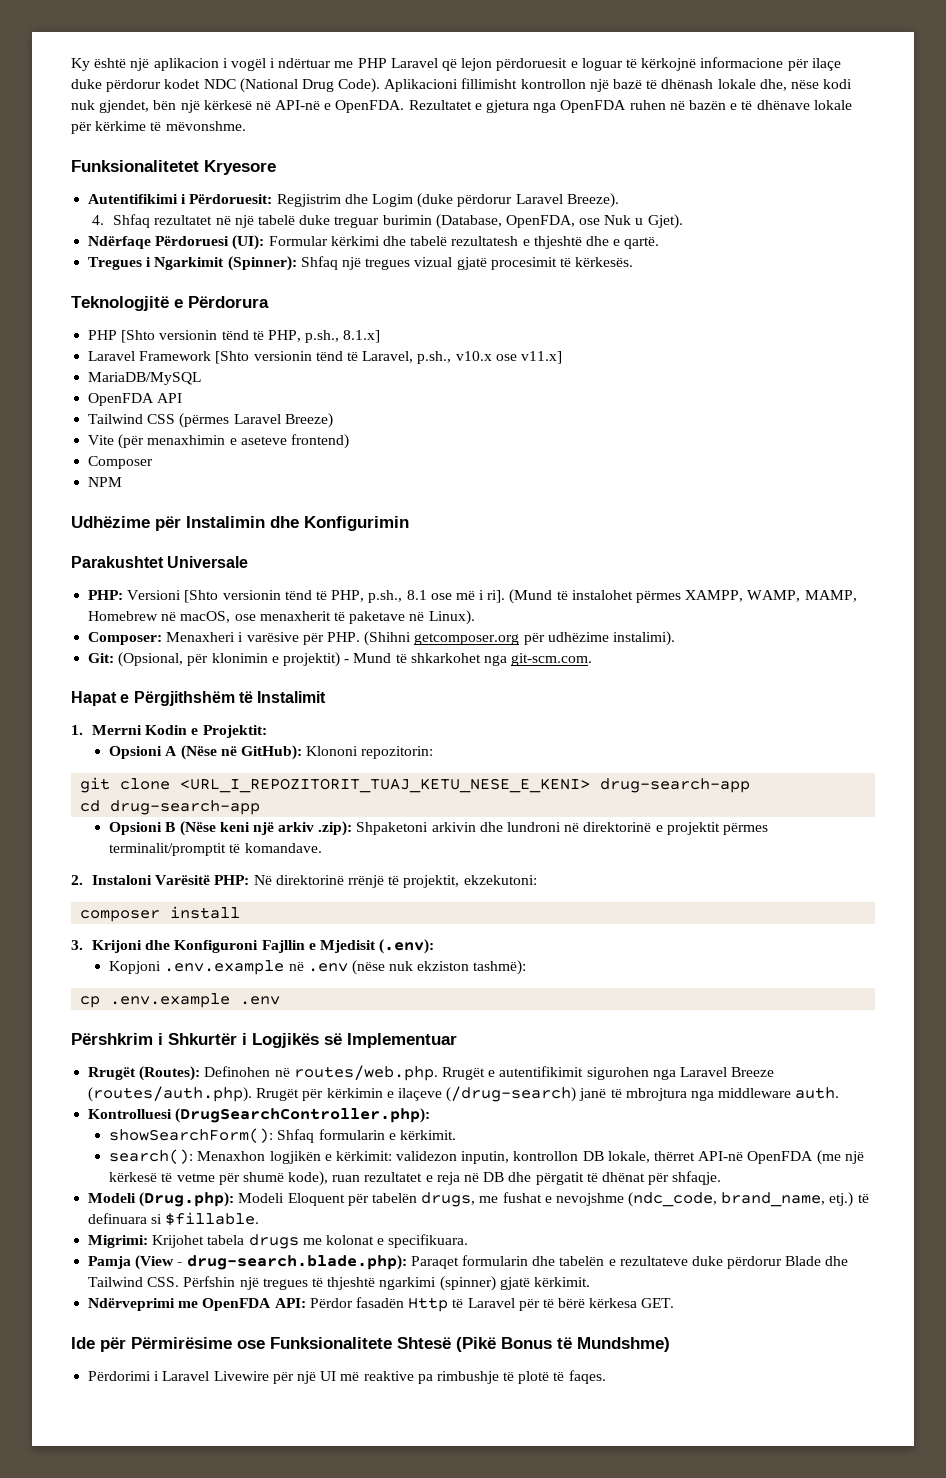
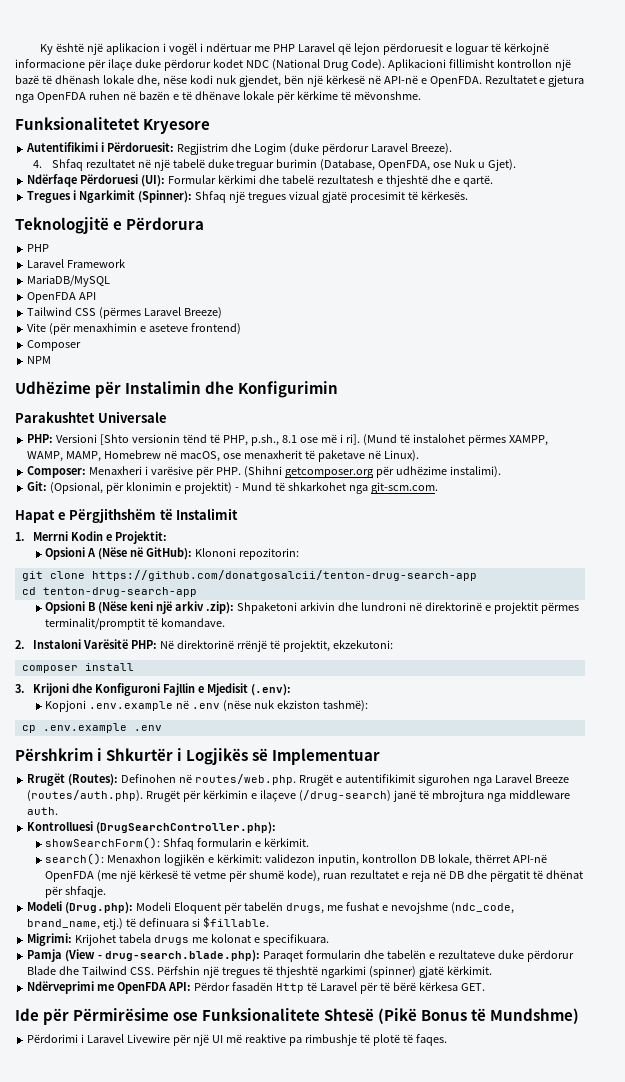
  Teknologjitë e Përdorura
- PHP [Shto versionin tënd të PHP, p.sh., 8.1.x]
- Laravel Framework [Shto versionin tënd të Laravel, p.sh., v10.x ose v11.x]
+ PHP
+ Laravel Framework
- git clone <URL_I_REPOZITORIT_TUAJ_KETU_NESE_E_KENI> drug-search-app
+ git clone https://github.com/donatgosalcii/tenton-drug-search-app
- cd drug-search-app
+ cd tenton-drug-search-app

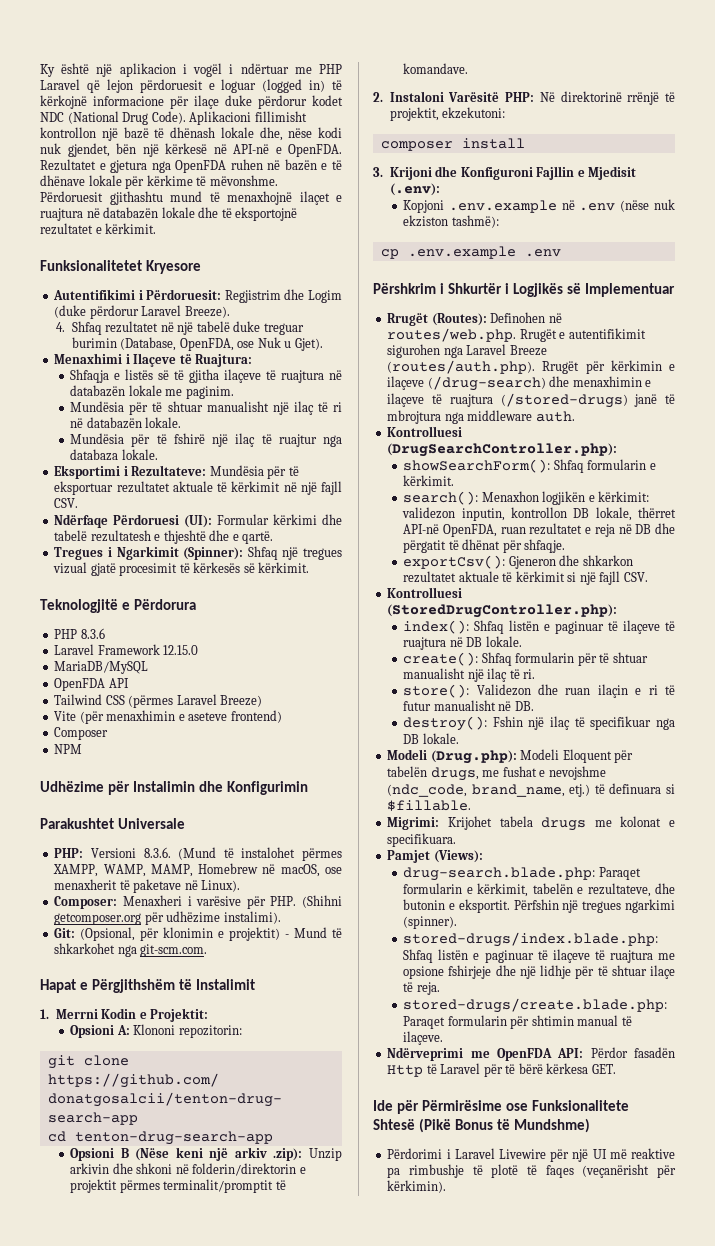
- Ky është një aplikacion i vogël i ndërtuar me PHP Laravel që lejon përdoruesit e loguar të kërkojnë informacione për ilaçe duke përdorur kodet NDC (National Drug Code).
+ Ky është një aplikacion i vogël i ndërtuar me PHP Laravel që lejon përdoruesit e loguar (logged in) të kërkojnë informacione për ilaçe duke përdorur kodet NDC (National Drug Code).
+ Përdoruesit gjithashtu mund të menaxhojnë ilaçet e ruajtura në databazën lokale dhe të eksportojnë rezultatet e kërkimit.
+ Menaxhimi i Ilaçeve të Ruajtura:
+ Shfaqja e listës së të gjitha ilaçeve të ruajtura në databazën lokale me paginim.
+ Mundësia për të shtuar manualisht një ilaç të ri në databazën lokale.
+ Mundësia për të fshirë një ilaç të ruajtur nga databaza lokale.
+ Eksportimi i Rezultateve: Mundësia për të eksportuar rezultatet aktuale të kërkimit në një fajll CSV.
- Tregues i Ngarkimit (Spinner): Shfaq një tregues vizual gjatë procesimit të kërkesës.
+ Tregues i Ngarkimit (Spinner): Shfaq një tregues vizual gjatë procesimit të kërkesës së kërkimit.
  Teknologjitë e Përdorura
- PHP
+ PHP 8.3.6
- Laravel Framework
+ Laravel Framework 12.15.0
- PHP: Versioni [Shto versionin tënd të PHP, p.sh., 8.1 ose më i ri]. (Mund të instalohet përmes XAMPP, WAMP, MAMP, Homebrew në macOS, ose menaxherit të paketave në Linux).
+ PHP: Versioni 8.3.6. (Mund të instalohet përmes XAMPP, WAMP, MAMP, Homebrew në macOS, ose menaxherit të paketave në Linux).
- Opsioni A (Nëse në GitHub): Klononi repozitorin:
+ Opsioni A: Klononi repozitorin:
- Opsioni B (Nëse keni një arkiv .zip): Shpaketoni arkivin dhe lundroni në direktorinë e projektit përmes terminalit/promptit të komandave.
+ Opsioni B (Nëse keni një arkiv .zip): Unzip arkivin dhe shkoni në folderin/direktorin e projektit përmes terminalit/promptit të komandave.
- Rrugët (Routes): Definohen në routes/web.php. Rrugët e autentifikimit sigurohen nga Laravel Breeze (routes/auth.php). Rrugët për kërkimin e ilaçeve (/drug-search) janë të mbrojtura nga middleware auth.
+ Rrugët (Routes): Definohen në routes/web.php. Rrugët e autentifikimit sigurohen nga Laravel Breeze (routes/auth.php). Rrugët për kërkimin e ilaçeve (/drug-search) dhe menaxhimin e ilaçeve të ruajtura (/stored-drugs) janë të mbrojtura nga middleware auth.
- search(): Menaxhon logjikën e kërkimit: validezon inputin, kontrollon DB lokale, thërret API-në OpenFDA (me një kërkesë të vetme për shumë kode), ruan rezultatet e reja në DB dhe përgatit të dhënat për shfaqje.
+ search(): Menaxhon logjikën e kërkimit: validezon inputin, kontrollon DB lokale, thërret API-në OpenFDA, ruan rezultatet e reja në DB dhe përgatit të dhënat për shfaqje.
+ exportCsv(): Gjeneron dhe shkarkon rezultatet aktuale të kërkimit si një fajll CSV.
+ Kontrolluesi (StoredDrugController.php):
+ index(): Shfaq listën e paginuar të ilaçeve të ruajtura në DB lokale.
+ create(): Shfaq formularin për të shtuar manualisht një ilaç të ri.
+ store(): Validezon dhe ruan ilaçin e ri të futur manualisht në DB.
+ destroy(): Fshin një ilaç të specifikuar nga DB lokale.
- Pamja (View - drug-search.blade.php): Paraqet formularin dhe tabelën e rezultateve duke përdorur Blade dhe Tailwind CSS. Përfshin një tregues të thjeshtë ngarkimi (spinner) gjatë kërkimit.
+ Pamjet (Views):
+ drug-search.blade.php: Paraqet formularin e kërkimit, tabelën e rezultateve, dhe butonin e eksportit. Përfshin një tregues ngarkimi (spinner).
+ stored-drugs/index.blade.php: Shfaq listën e paginuar të ilaçeve të ruajtura me opsione fshirjeje dhe një lidhje për të shtuar ilaçe të reja.
+ stored-drugs/create.blade.php: Paraqet formularin për shtimin manual të ilaçeve.
- Përdorimi i Laravel Livewire për një UI më reaktive pa rimbushje të plotë të faqes.
+ Përdorimi i Laravel Livewire për një UI më reaktive pa rimbushje të plotë të faqes (veçanërisht për kërkimin).

